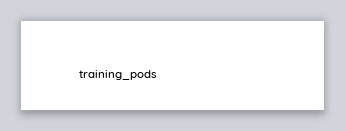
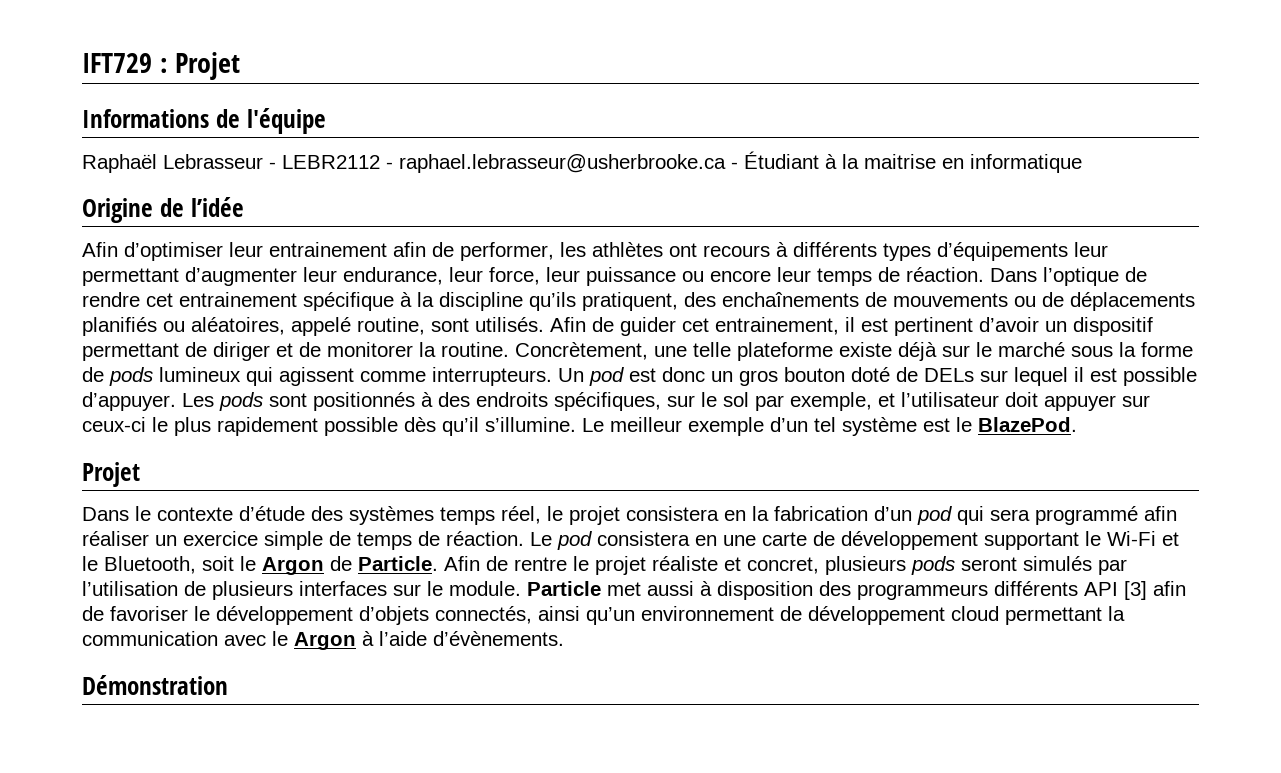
- training_pods
+ IFT729 : Projet
+ Informations de l'équipe
+ Raphaël Lebrasseur - LEBR2112 - raphael.lebrasseur@usherbrooke.ca - Étudiant à la maitrise en informatique
+ Origine de l’idée
+ Afin d’optimiser leur entrainement afin de performer, les athlètes ont recours à différents types d’équipements leur permettant d’augmenter leur endurance, leur force, leur puissance ou encore leur temps de réaction. Dans l’optique de rendre cet entrainement spécifique à la discipline qu’ils pratiquent, des enchaînements de mouvements ou de déplacements planifiés ou aléatoires, appelé routine, sont utilisés. Afin de guider cet entrainement, il est pertinent d’avoir un dispositif permettant de diriger et de monitorer la routine. Concrètement, une telle plateforme existe déjà sur le marché sous la forme de pods lumineux qui agissent comme interrupteurs. Un pod est donc un gros bouton doté de DELs sur lequel il est possible d’appuyer. Les pods sont positionnés à des endroits spécifiques, sur le sol par exemple, et l’utilisateur doit appuyer sur ceux-ci le plus rapidement possible dès qu’il s’illumine. Le meilleur exemple d’un tel système est le BlazePod.
+ Projet
+ Dans le contexte d’étude des systèmes temps réel, le projet consistera en la fabrication d’un pod qui sera programmé afin réaliser un exercice simple de temps de réaction. Le pod consistera en une carte de développement supportant le Wi-Fi et le Bluetooth, soit le Argon de Particle. Afin de rentre le projet réaliste et concret, plusieurs pods seront simulés par l’utilisation de plusieurs interfaces sur le module. Particle met aussi à disposition des programmeurs différents API [3] afin de favoriser le développement d’objets connectés, ainsi qu’un environnement de développement cloud permettant la communication avec le Argon à l’aide d’évènements.
+ Démonstration

